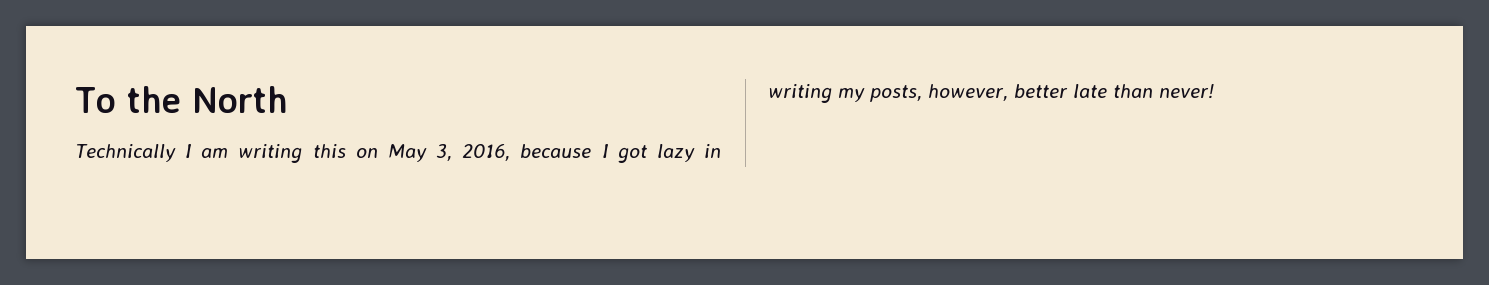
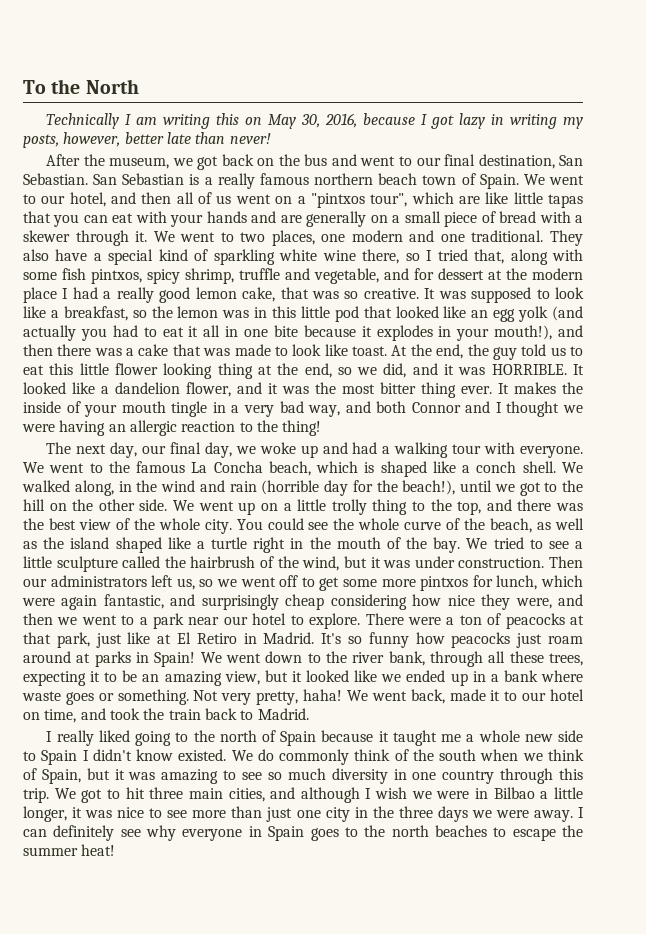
- Technically I am writing this on May 3, 2016, because I got lazy in writing my posts, however, better late than never!
+ Technically I am writing this on May 30, 2016, because I got lazy in writing my posts, however, better late than never!
+ After the museum, we got back on the bus and went to our final destination, San Sebastian. San Sebastian is a really famous northern beach town of Spain. We went to our hotel, and then all of us went on a "pintxos tour", which are like little tapas that you can eat with your hands and are generally on a small piece of bread with a skewer through it. We went to two places, one modern and one traditional. They also have a special kind of sparkling white wine there, so I tried that, along with some fish pintxos, spicy shrimp, truffle and vegetable, and for dessert at the modern place I had a really good lemon cake, that was so creative. It was supposed to look like a breakfast, so the lemon was in this little pod that looked like an egg yolk (and actually you had to eat it all in one bite because it explodes in your mouth!), and then there was a cake that was made to look like toast. At the end, the guy told us to eat this little flower looking thing at the end, so we did, and it was HORRIBLE. It looked like a dandelion flower, and it was the most bitter thing ever. It makes the inside of your mouth tingle in a very bad way, and both Connor and I thought we were having an allergic reaction to the thing!
+ The next day, our final day, we woke up and had a walking tour with everyone. We went to the famous La Concha beach, which is shaped like a conch shell. We walked along, in the wind and rain (horrible day for the beach!), until we got to the hill on the other side. We went up on a little trolly thing to the top, and there was the best view of the whole city. You could see the whole curve of the beach, as well as the island shaped like a turtle right in the mouth of the bay. We tried to see a little sculpture called the hairbrush of the wind, but it was under construction. Then our administrators left us, so we went off to get some more pintxos for lunch, which were again fantastic, and surprisingly cheap considering how nice they were, and then we went to a park near our hotel to explore. There were a ton of peacocks at that park, just like at El Retiro in Madrid. It's so funny how peacocks just roam around at parks in Spain! We went down to the river bank, through all these trees, expecting it to be an amazing view, but it looked like we ended up in a bank where waste goes or something. Not very pretty, haha! We went back, made it to our hotel on time, and took the train back to Madrid.
+ I really liked going to the north of Spain because it taught me a whole new side to Spain I didn't know existed. We do commonly think of the south when we think of Spain, but it was amazing to see so much diversity in one country through this trip. We got to hit three main cities, and although I wish we were in Bilbao a little longer, it was nice to see more than just one city in the three days we were away. I can definitely see why everyone in Spain goes to the north beaches to escape the summer heat!

